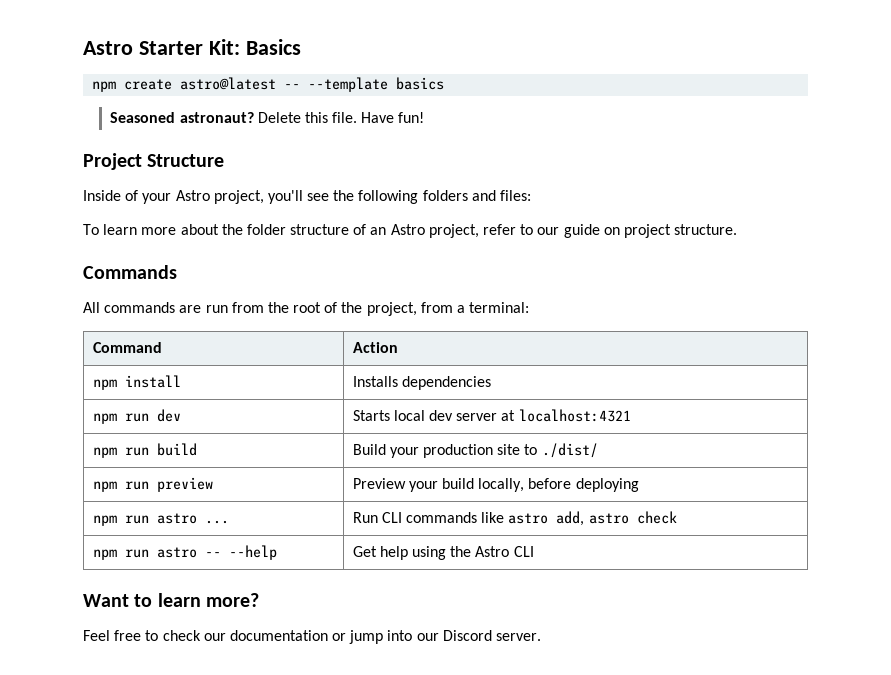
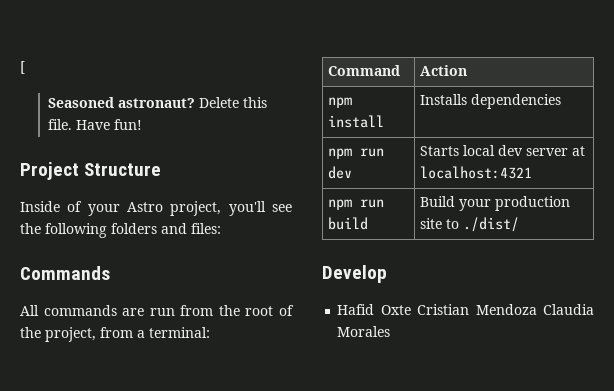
- Astro Starter Kit: Basics
- npm create astro@latest -- --template basics
+ [
- To learn more about the folder structure of an Astro project, refer to our guide on project structure.
- npm run preview | Preview your build locally, before deploying
- npm run astro ... | Run CLI commands like astro add, astro check
- npm run astro -- --help | Get help using the Astro CLI
- Want to learn more?
- Feel free to check our documentation or jump into our Discord server.
+ Develop
+ Hafid Oxte Cristian Mendoza Claudia Morales

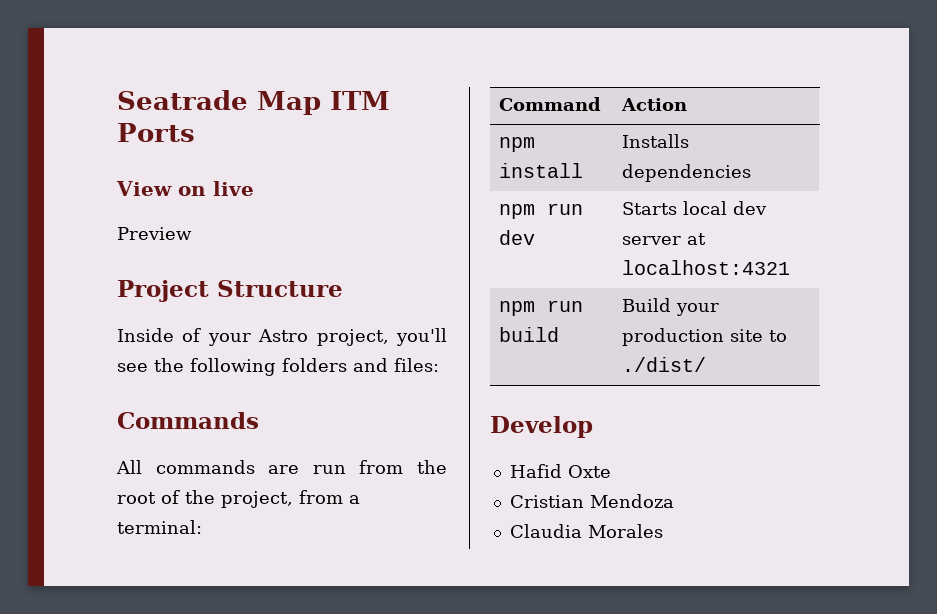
- [
- Seasoned astronaut? Delete this file. Have fun!
+ Seatrade Map ITM Ports
+ View on live
+ Preview
- Hafid Oxte Cristian Mendoza Claudia Morales
+ Hafid Oxte
+ Cristian Mendoza
+ Claudia Morales

